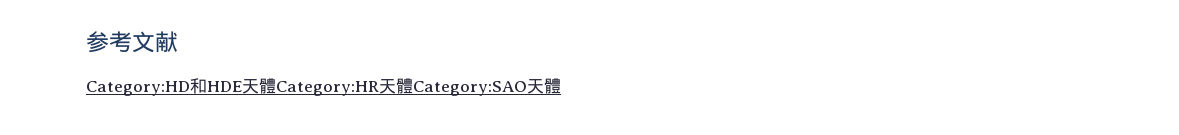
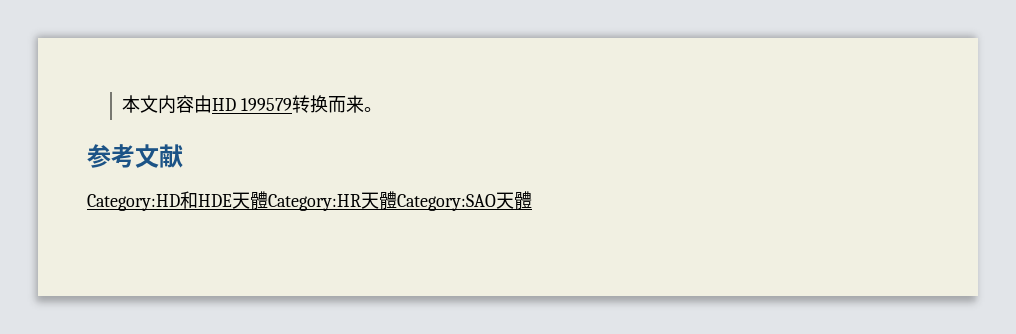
+ 本文内容由HD 199579转换而来。

